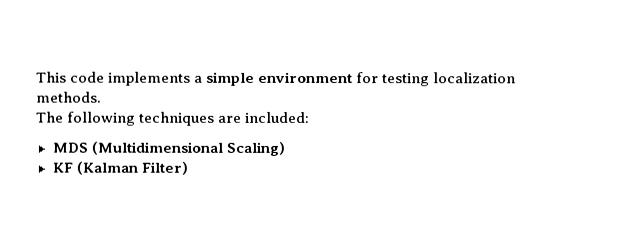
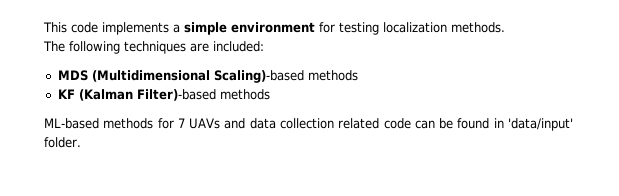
- MDS (Multidimensional Scaling)
+ MDS (Multidimensional Scaling)-based methods
- KF (Kalman Filter)
+ KF (Kalman Filter)-based methods
+ ML-based methods for 7 UAVs and data collection related code can be found in 'data/input' folder.

